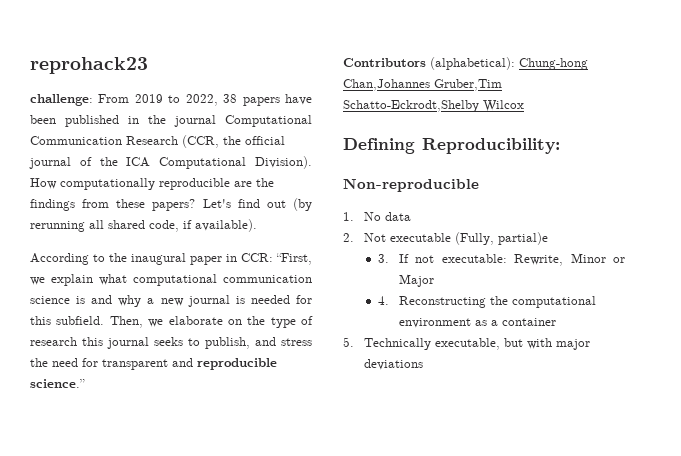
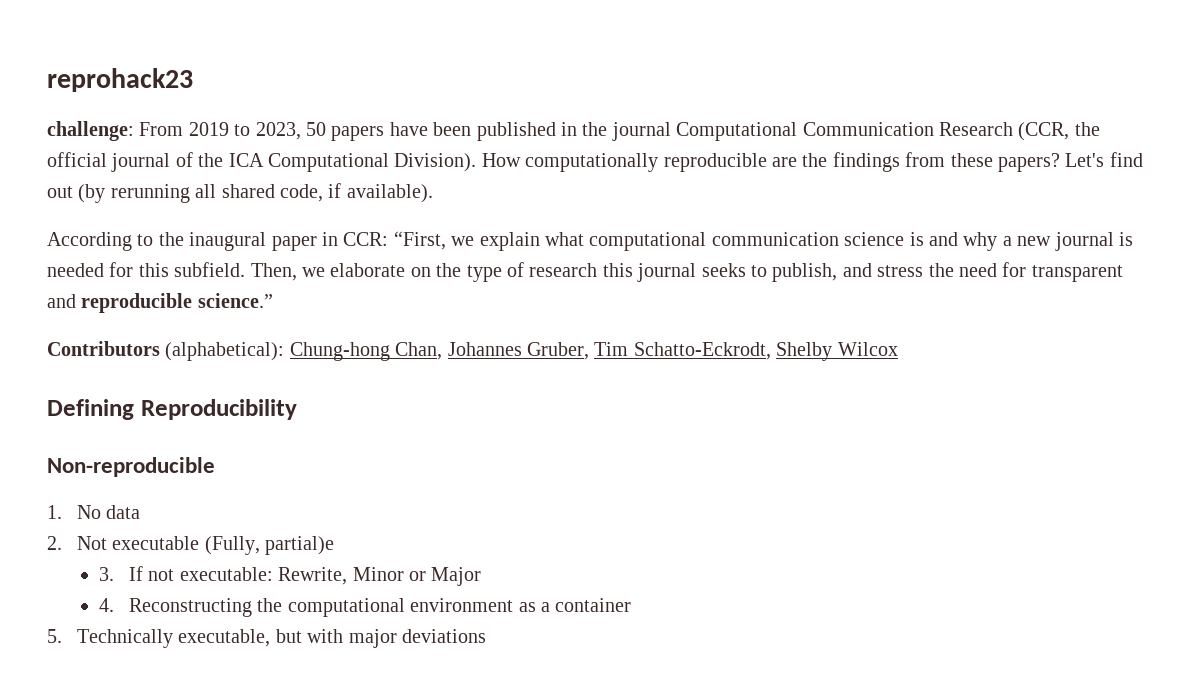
- challenge: From 2019 to 2022, 38 papers have been published in the journal Computational Communication Research (CCR, the official journal of the ICA Computational Division).
+ challenge: From 2019 to 2023, 50 papers have been published in the journal Computational Communication Research (CCR, the official journal of the ICA Computational Division).
- Contributors (alphabetical): Chung-hong Chan,Johannes Gruber,Tim Schatto-Eckrodt,Shelby Wilcox
+ Contributors (alphabetical): Chung-hong Chan, Johannes Gruber, Tim Schatto-Eckrodt, Shelby Wilcox
- Defining Reproducibility:
+ Defining Reproducibility

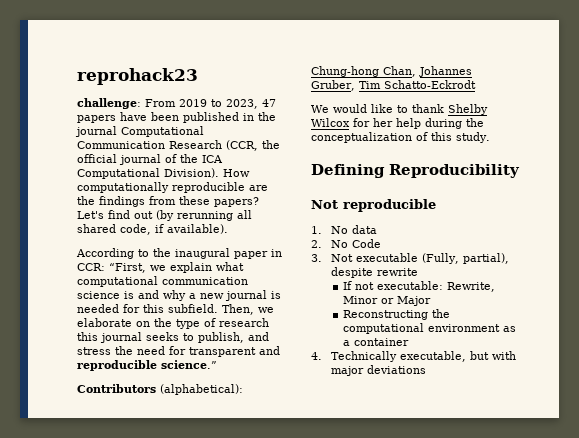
- challenge: From 2019 to 2023, 50 papers have been published in the journal Computational Communication Research (CCR, the official journal of the ICA Computational Division).
+ challenge: From 2019 to 2023, 47 papers have been published in the journal Computational Communication Research (CCR, the official journal of the ICA Computational Division).
- Contributors (alphabetical): Chung-hong Chan, Johannes Gruber, Tim Schatto-Eckrodt, Shelby Wilcox
+ Contributors (alphabetical): Chung-hong Chan, Johannes Gruber, Tim Schatto-Eckrodt
+ We would like to thank Shelby Wilcox for her help during the conceptualization of this study.
- Non-reproducible
+ Not reproducible
- 2. Not executable (Fully, partial)e
- 3. If not executable: Rewrite, Minor or Major
+ 2. No Code
+ 3. Not executable (Fully, partial), despite rewrite
+ If not executable: Rewrite, Minor or Major
- 4. Reconstructing the computational environment as a container
+ Reconstructing the computational environment as a container
- 5. Technically executable, but with major deviations
+ 4. Technically executable, but with major deviations

